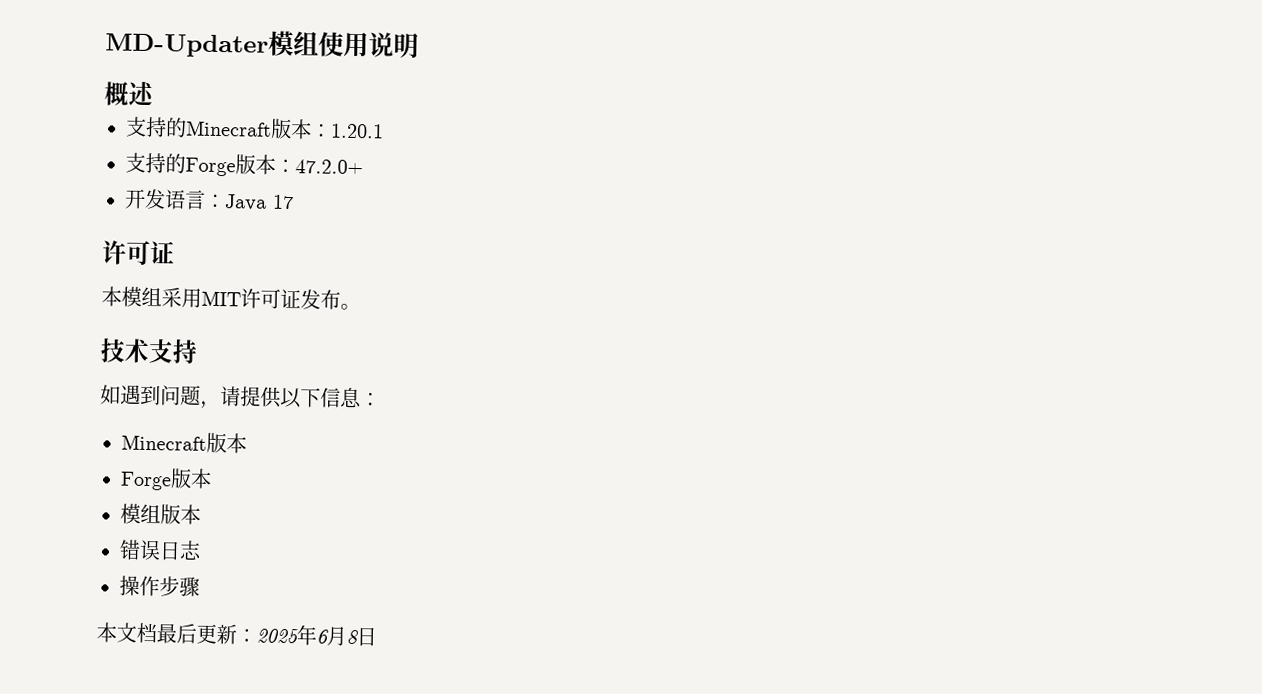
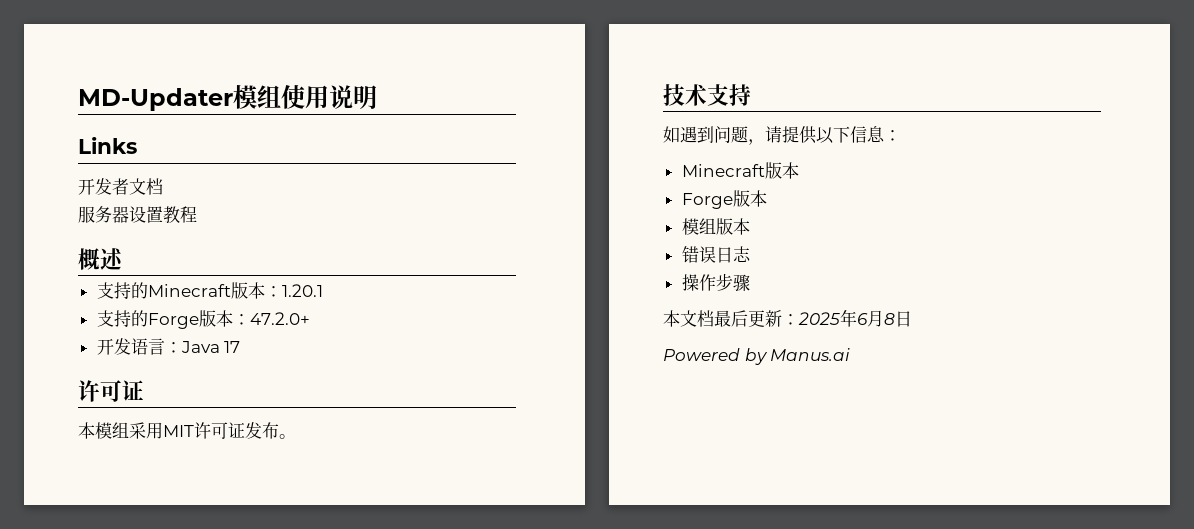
+ Links
+ 开发者文档
+ 服务器设置教程
+ Powered by Manus.ai

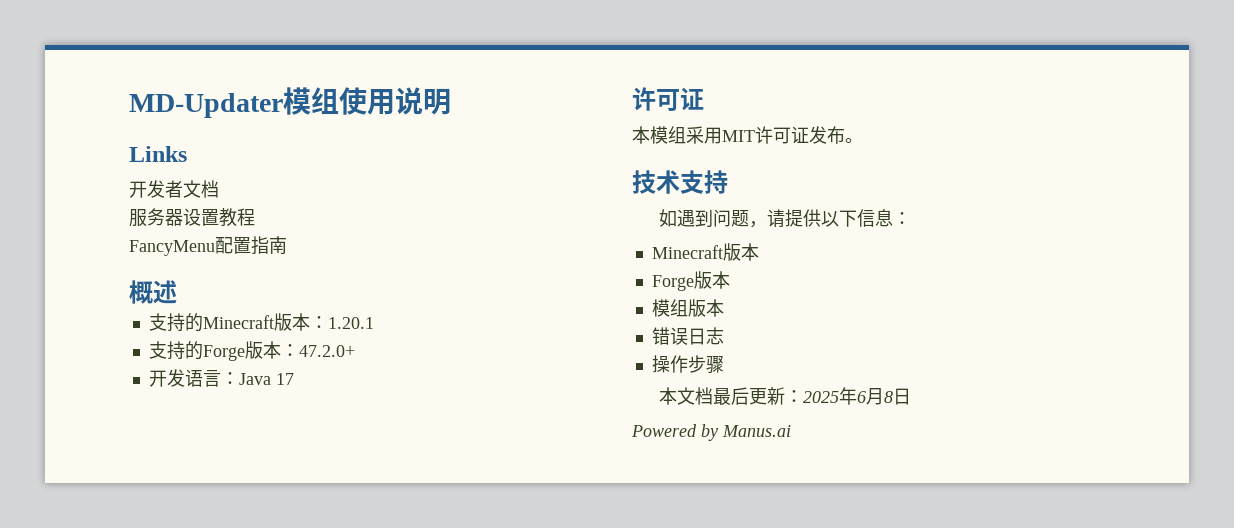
+ FancyMenu配置指南

